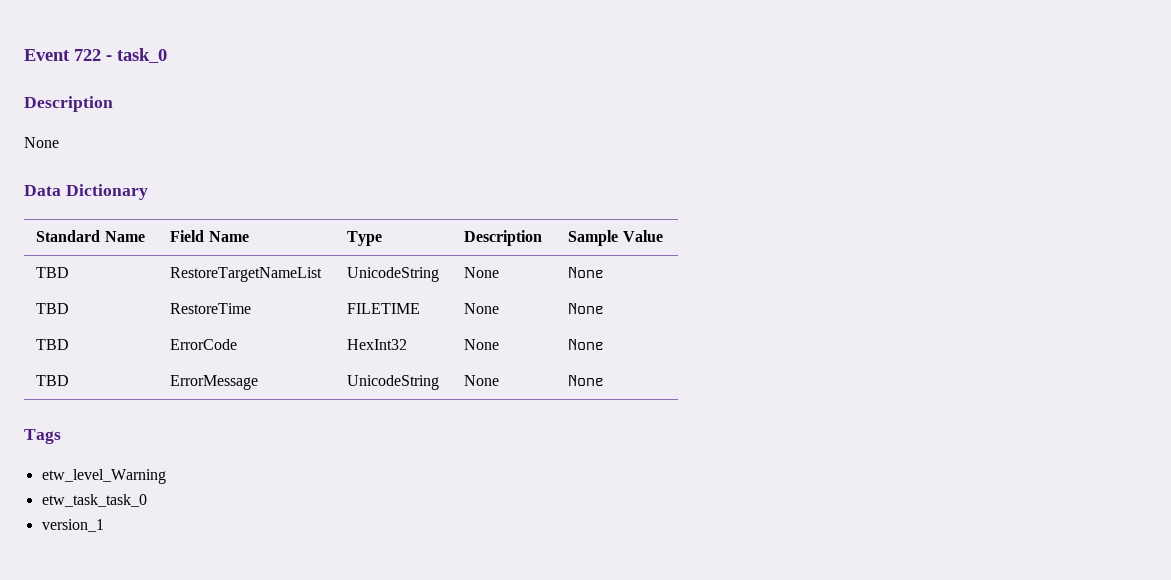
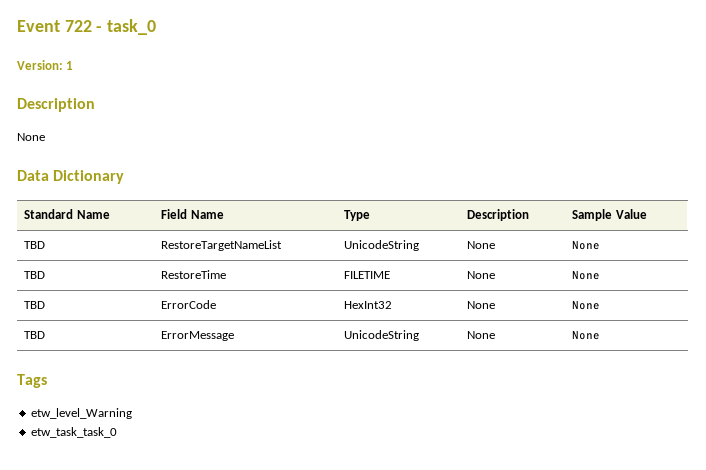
+ Version: 1
- version_1

